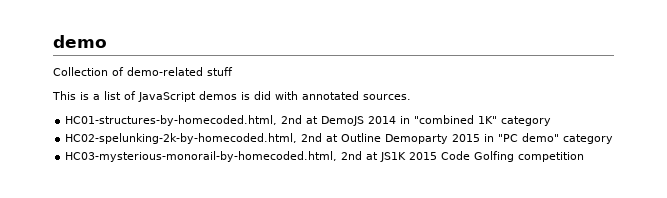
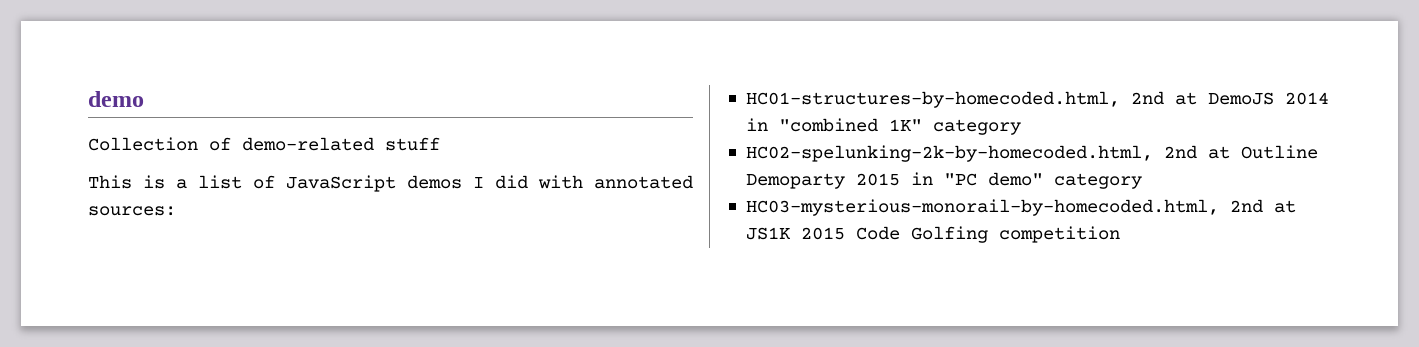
- This is a list of JavaScript demos is did with annotated sources.
+ This is a list of JavaScript demos I did with annotated sources:

